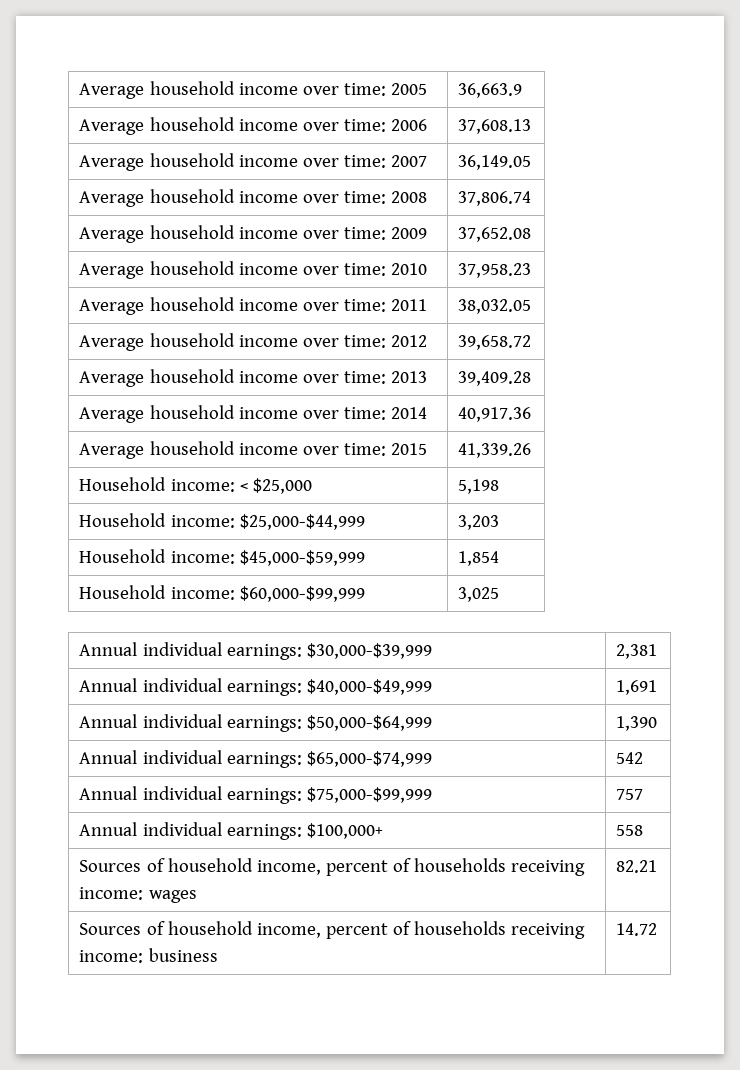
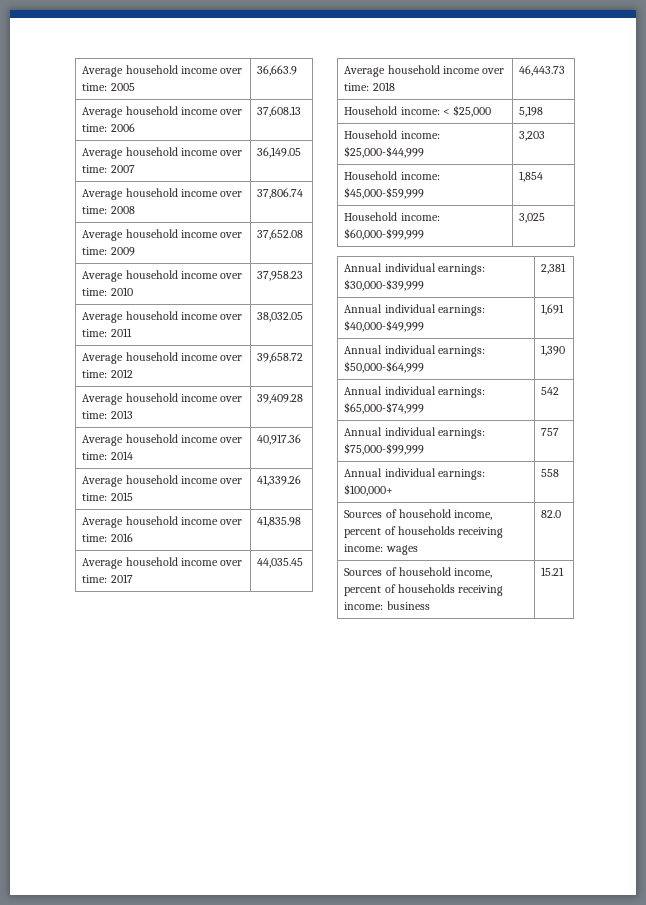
+ Average household income over time: 2016 | 41,835.98
+ Average household income over time: 2017 | 44,035.45
+ Average household income over time: 2018 | 46,443.73
- Sources of household income, percent of households receiving income: wages | 82.21
+ Sources of household income, percent of households receiving income: wages | 82.0
- Sources of household income, percent of households receiving income: business | 14.72
+ Sources of household income, percent of households receiving income: business | 15.21

